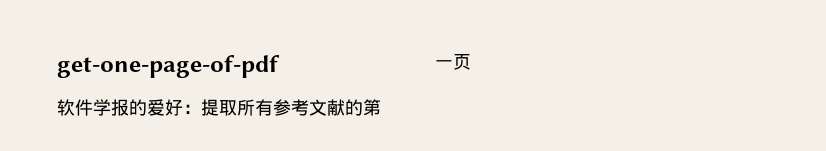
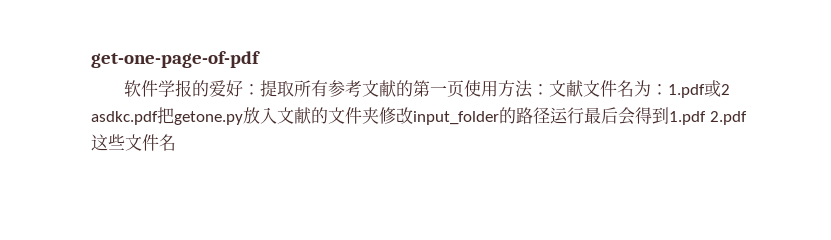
- 软件学报的爱好：提取所有参考文献的第一页
+ 软件学报的爱好：提取所有参考文献的第一页使用方法：文献文件名为：1.pdf或2 asdkc.pdf把getone.py放入文献的文件夹修改input_folder的路径运行最后会得到1.pdf 2.pdf这些文件名

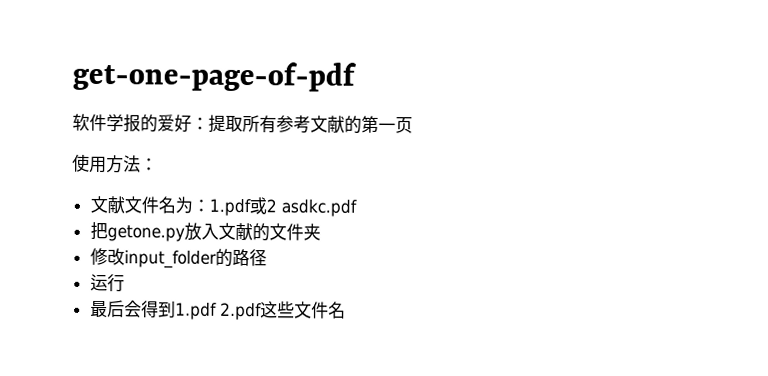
- 软件学报的爱好：提取所有参考文献的第一页使用方法：文献文件名为：1.pdf或2 asdkc.pdf把getone.py放入文献的文件夹修改input_folder的路径运行最后会得到1.pdf 2.pdf这些文件名
+ 软件学报的爱好：提取所有参考文献的第一页
+ 使用方法：
+ 文献文件名为：1.pdf或2 asdkc.pdf
+ 把getone.py放入文献的文件夹
+ 修改input_folder的路径
+ 运行
+ 最后会得到1.pdf 2.pdf这些文件名

